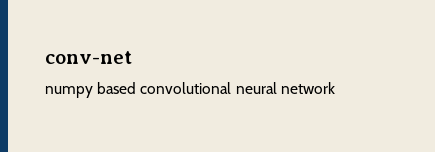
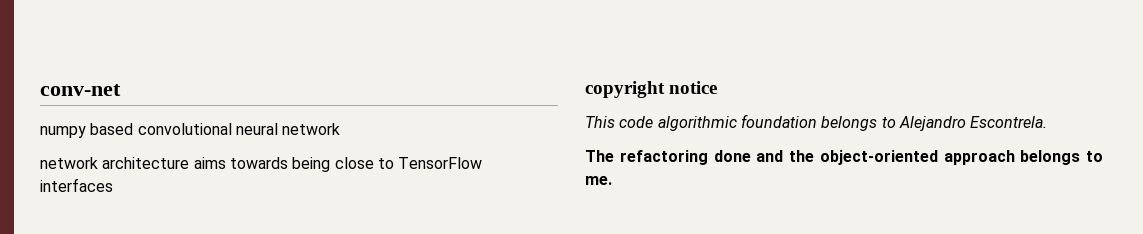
+ network architecture aims towards being close to TensorFlow interfaces
+ copyright notice
+ This code algorithmic foundation belongs to Alejandro Escontrela.
+ The refactoring done and the object-oriented approach belongs to me.

